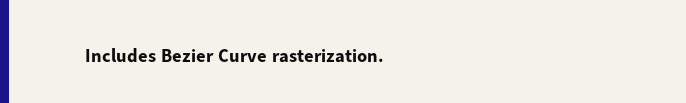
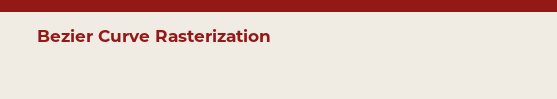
- Includes Bezier Curve rasterization.
+ Bezier Curve Rasterization

